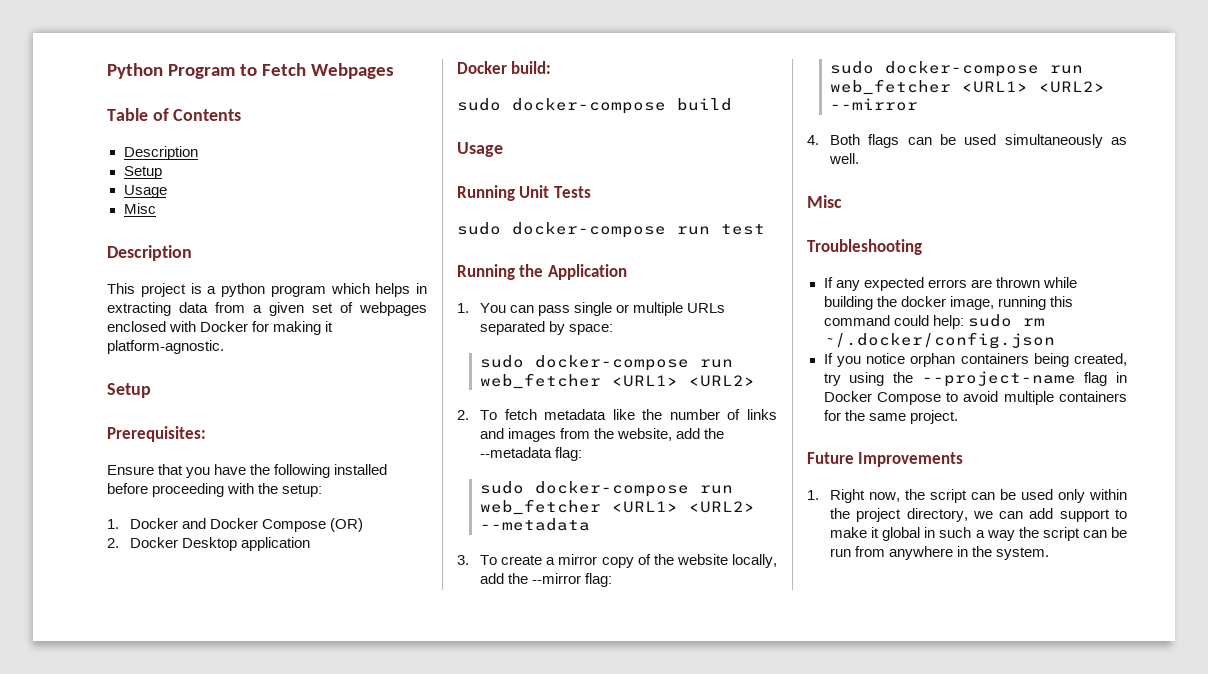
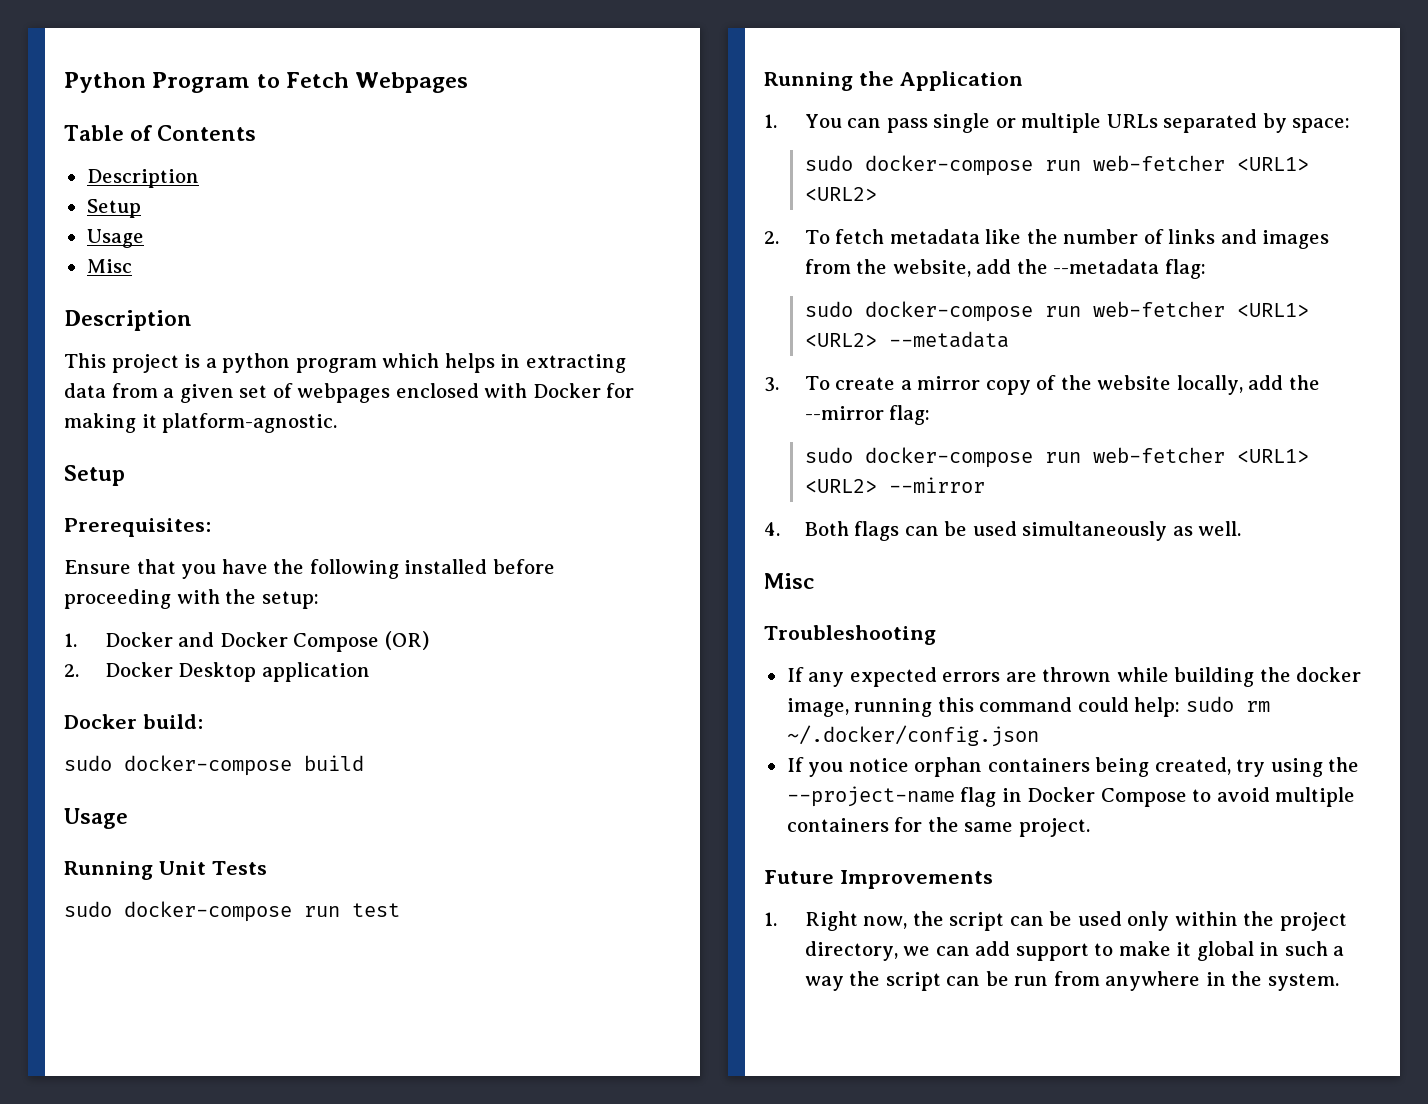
  1. You can pass single or multiple URLs separated by space:
- sudo docker-compose run web_fetcher <URL1> <URL2>
+ sudo docker-compose run web-fetcher <URL1> <URL2>
- sudo docker-compose run web_fetcher <URL1> <URL2> --metadata
+ sudo docker-compose run web-fetcher <URL1> <URL2> --metadata
- sudo docker-compose run web_fetcher <URL1> <URL2> --mirror
+ sudo docker-compose run web-fetcher <URL1> <URL2> --mirror

